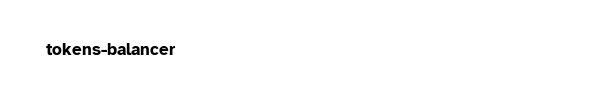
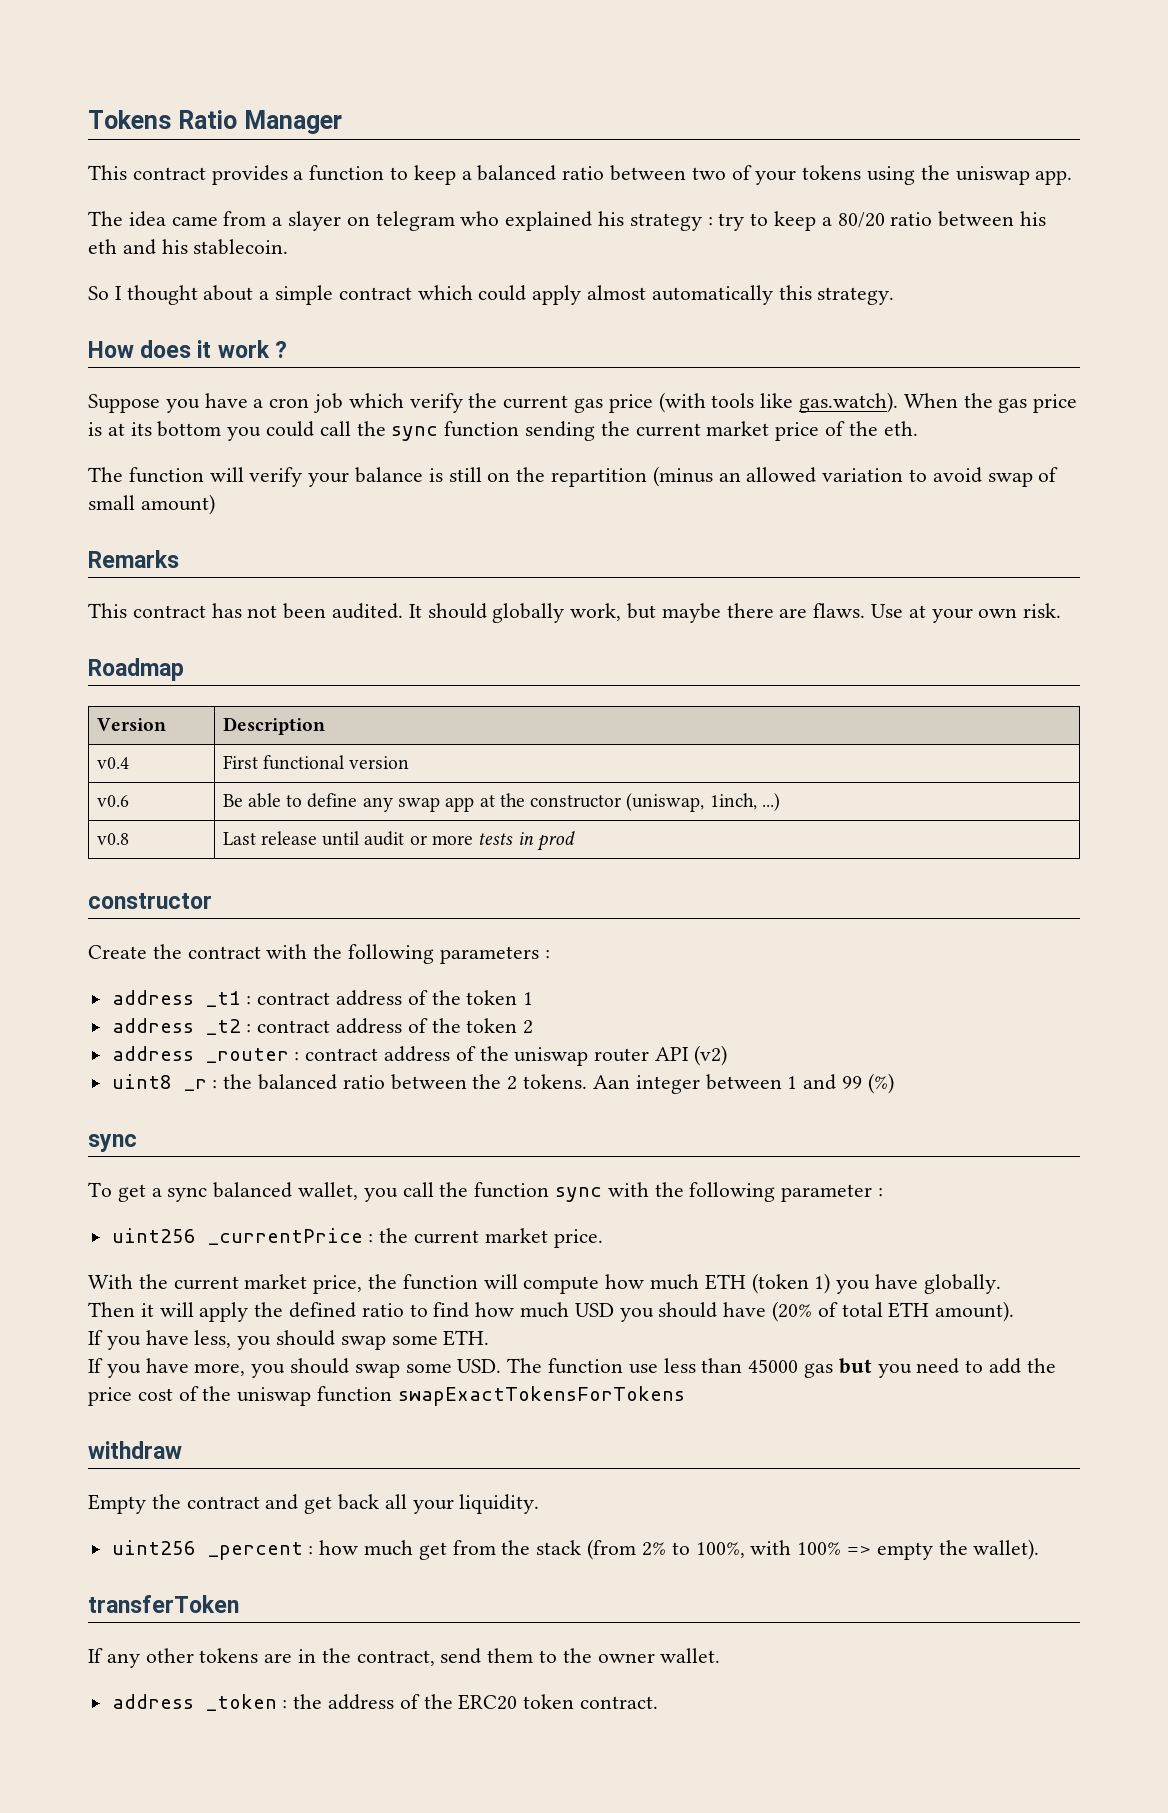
- tokens-balancer
+ Tokens Ratio Manager
+ This contract provides a function to keep a balanced ratio between two of your tokens using the uniswap app.
+ The idea came from a slayer on telegram who explained his strategy : try to keep a 80/20 ratio between his eth and his stablecoin.
+ So I thought about a simple contract which could apply almost automatically this strategy.
+ How does it work ?
+ Suppose you have a cron job which verify the current gas price (with tools like gas.watch). When the gas price is at its bottom you could call the sync function sending the current market price of the eth.
+ The function will verify your balance is still on the repartition (minus an allowed variation to avoid swap of small amount)
+ Remarks
+ This contract has not been audited. It should globally work, but maybe there are flaws. Use at your own risk.
+ Roadmap
+ Version | Description
+ v0.4 | First functional version
+ v0.6 | Be able to define any swap app at the constructor (uniswap, 1inch, ...)
+ v0.8 | Last release until audit or more tests in prod
+ constructor
+ Create the contract with the following parameters :
+ address _t1 : contract address of the token 1
+ address _t2 : contract address of the token 2
+ address _router : contract address of the uniswap router API (v2)
+ uint8 _r : the balanced ratio between the 2 tokens. Aan integer between 1 and 99 (%)
+ sync
+ To get a sync balanced wallet, you call the function sync with the following parameter :
+ uint256 _currentPrice : the current market price.
+ With the current market price, the function will compute how much ETH (token 1) you have globally.
+ Then it will apply the defined ratio to find how much USD you should have (20% of total ETH amount).
+ If you have less, you should swap some ETH.
+ If you have more, you should swap some USD. The function use less than 45000 gas but you need to add the price cost of the uniswap function swapExactTokensForTokens
+ withdraw
+ Empty the contract and get back all your liquidity.
+ uint256 _percent : how much get from the stack (from 2% to 100%, with 100% => empty the wallet).
+ transferToken
+ If any other tokens are in the contract, send them to the owner wallet.
+ address _token : the address of the ERC20 token contract.

